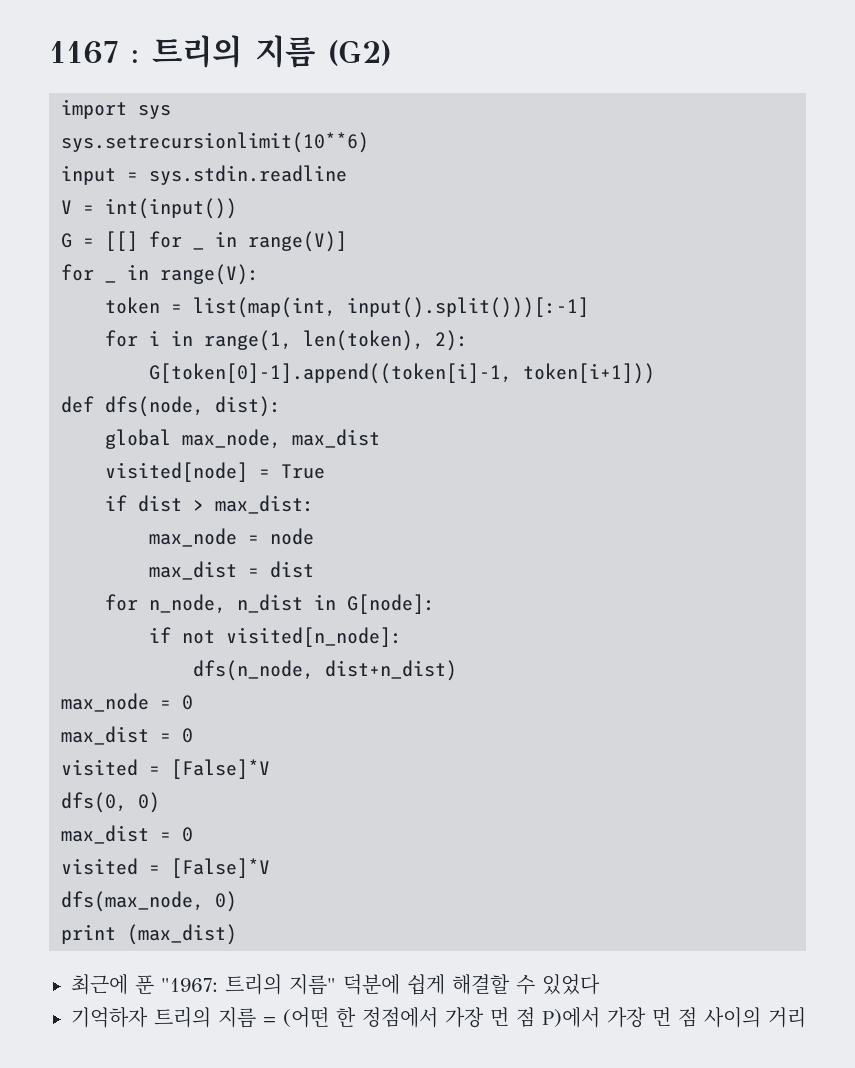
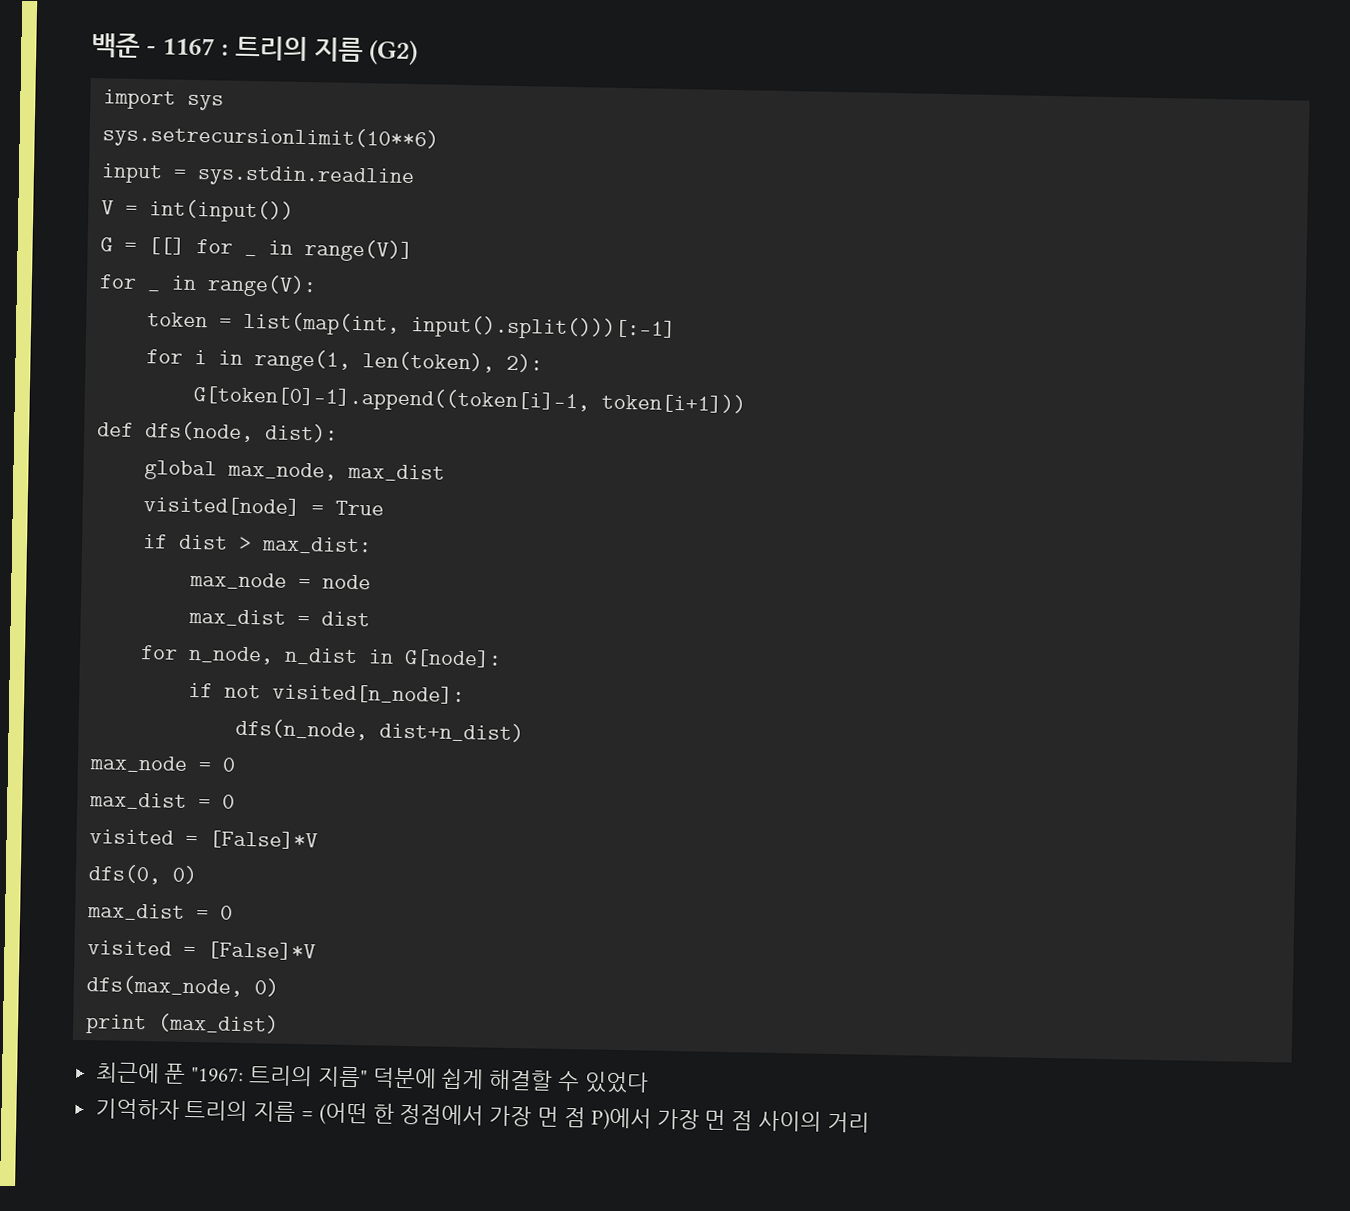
- 1167 : 트리의 지름 (G2)
+ 백준 - 1167 : 트리의 지름 (G2)

